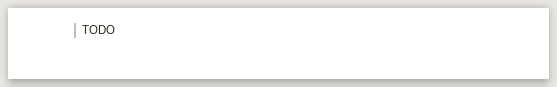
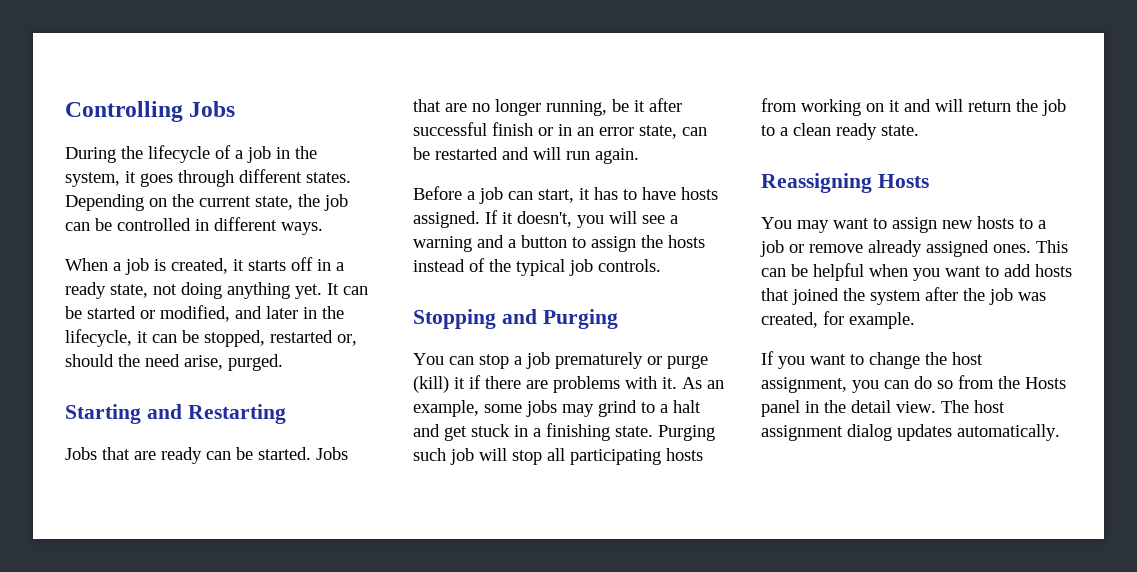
- TODO
+ Controlling Jobs
+ During the lifecycle of a job in the system, it goes through different states. Depending on the current state, the job can be controlled in different ways.
+ When a job is created, it starts off in a ready state, not doing anything yet. It can be started or modified, and later in the lifecycle, it can be stopped, restarted or, should the need arise, purged.
+ Starting and Restarting
+ Jobs that are ready can be started. Jobs that are no longer running, be it after successful finish or in an error state, can be restarted and will run again.
+ Before a job can start, it has to have hosts assigned. If it doesn't, you will see a warning and a button to assign the hosts instead of the typical job controls.
+ Stopping and Purging
+ You can stop a job prematurely or purge (kill) it if there are problems with it. As an example, some jobs may grind to a halt and get stuck in a finishing state. Purging such job will stop all participating hosts from working on it and will return the job to a clean ready state.
+ Reassigning Hosts
+ You may want to assign new hosts to a job or remove already assigned ones. This can be helpful when you want to add hosts that joined the system after the job was created, for example.
+ If you want to change the host assignment, you can do so from the Hosts panel in the detail view. The host assignment dialog updates automatically.

